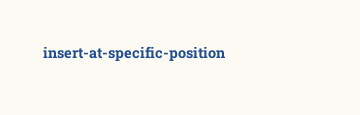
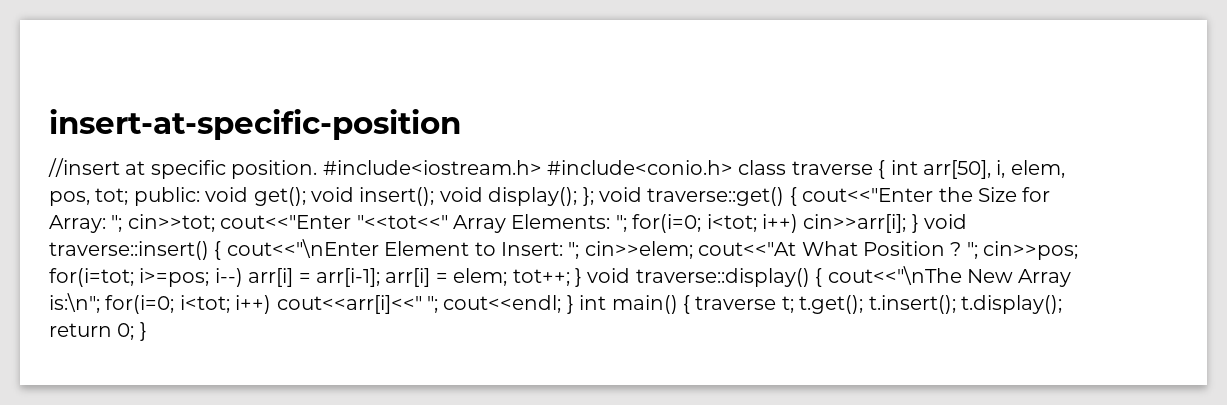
+ //insert at specific position. #include<iostream.h> #include<conio.h> class traverse { int arr[50], i, elem, pos, tot; public: void get(); void insert(); void display(); }; void traverse::get() { cout<<"Enter the Size for Array: "; cin>>tot; cout<<"Enter "<<tot<<" Array Elements: "; for(i=0; i<tot; i++) cin>>arr[i]; } void traverse::insert() { cout<<"\nEnter Element to Insert: "; cin>>elem; cout<<"At What Position ? "; cin>>pos; for(i=tot; i>=pos; i--) arr[i] = arr[i-1]; arr[i] = elem; tot++; } void traverse::display() { cout<<"\nThe New Array is:\n"; for(i=0; i<tot; i++) cout<<arr[i]<<" "; cout<<endl; } int main() { traverse t; t.get(); t.insert(); t.display(); return 0; }

